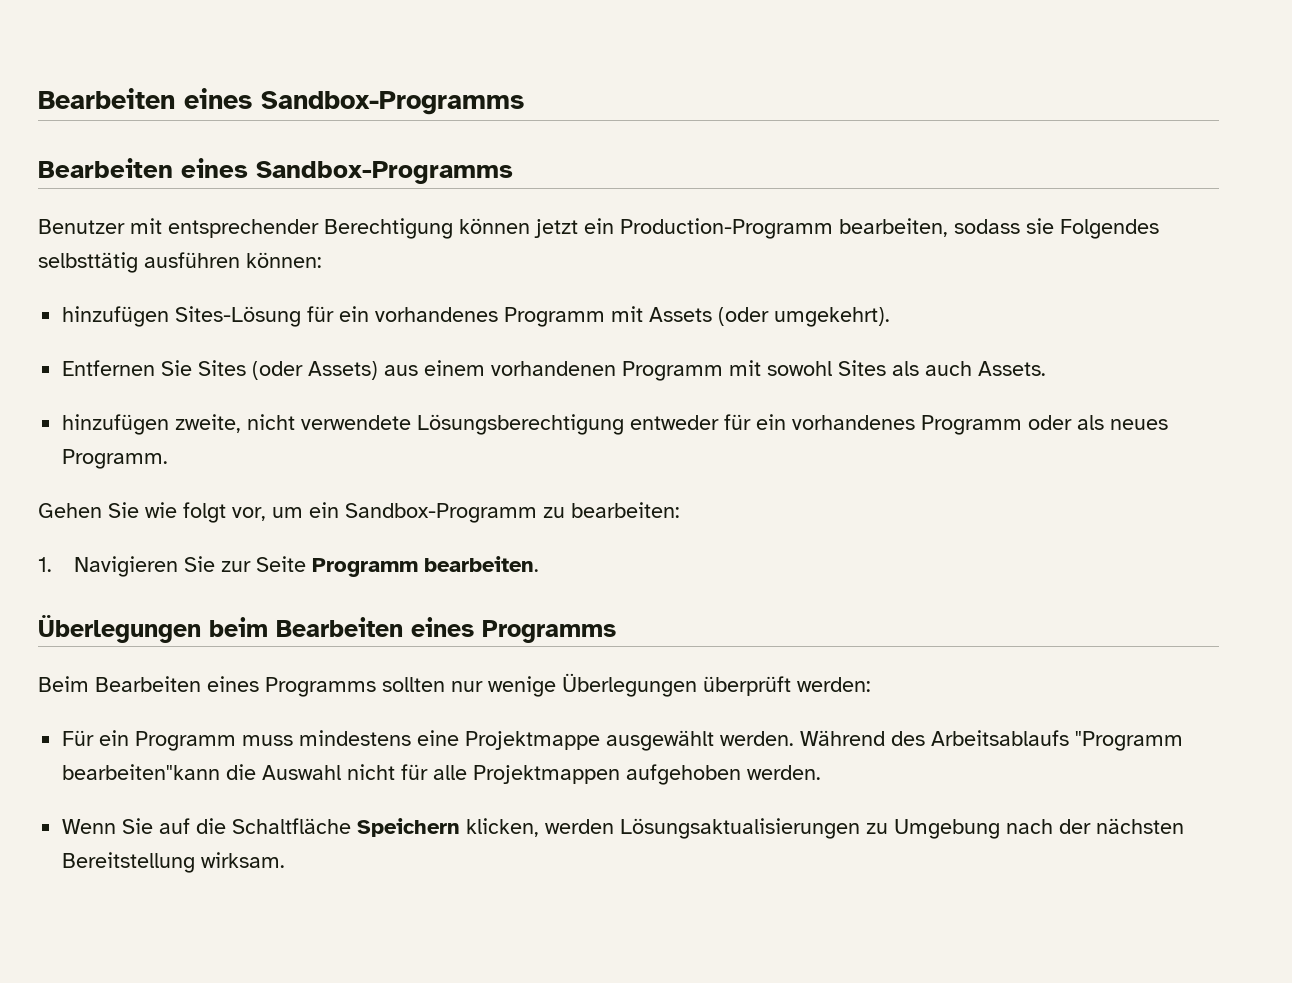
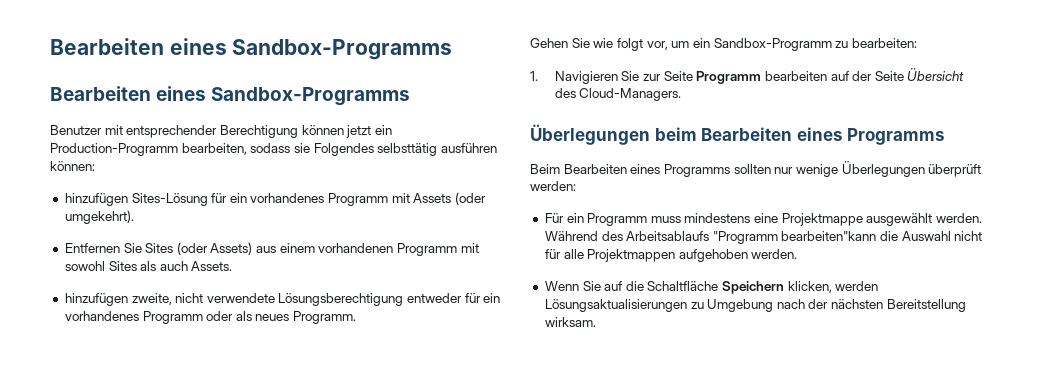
- 1. Navigieren Sie zur Seite Programm bearbeiten.
+ 1. Navigieren Sie zur Seite Programm bearbeiten auf der Seite Übersicht des Cloud-Managers.

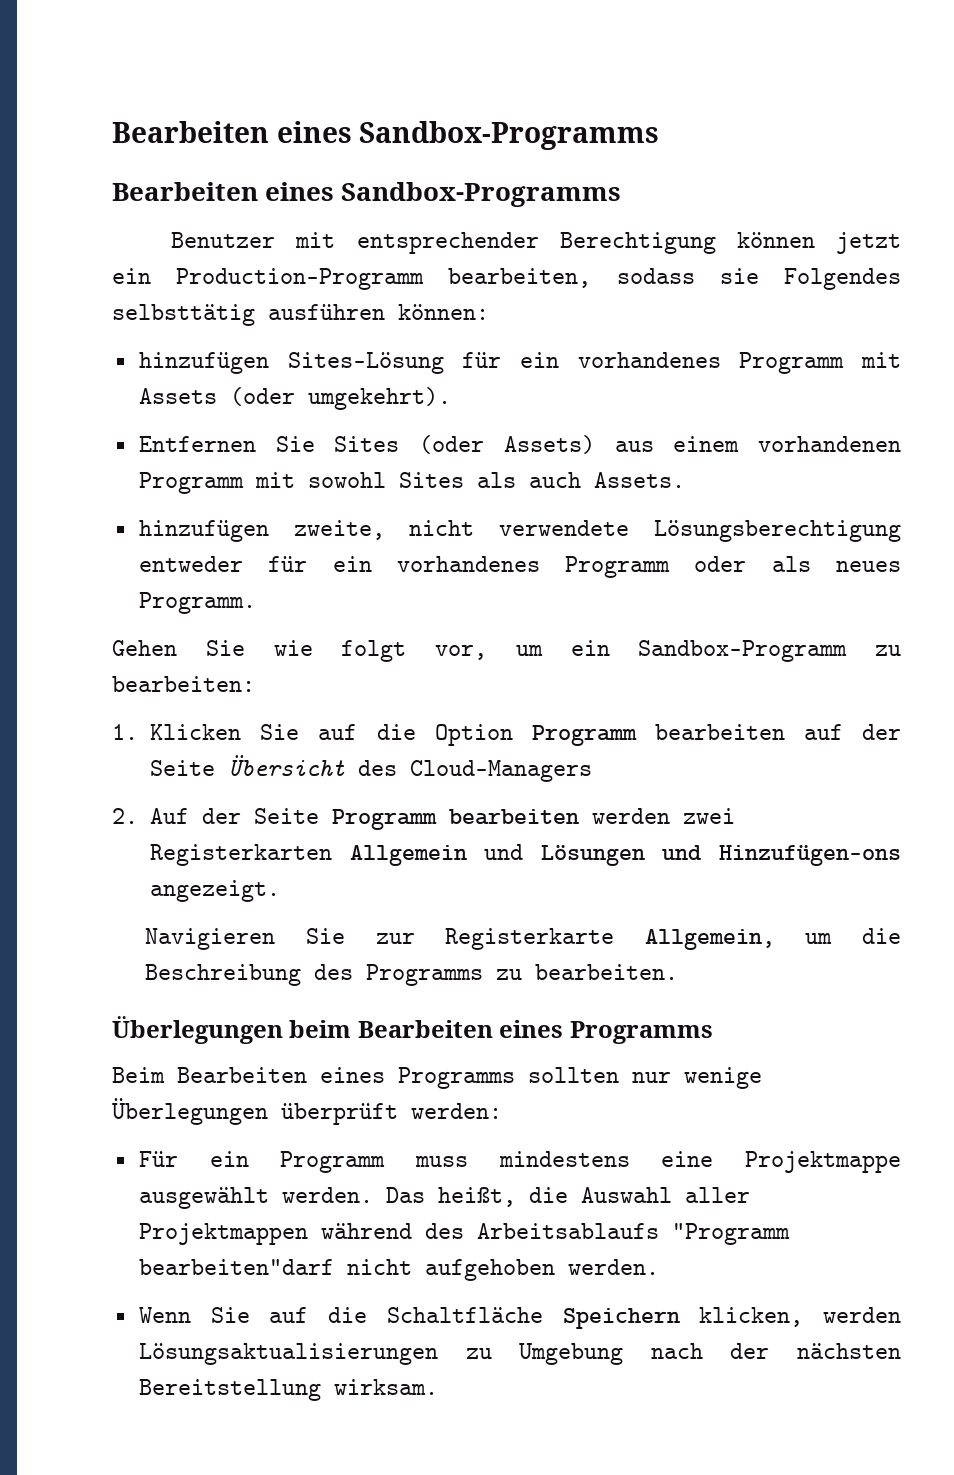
- 1. Navigieren Sie zur Seite Programm bearbeiten auf der Seite Übersicht des Cloud-Managers.
+ 1. Klicken Sie auf die Option Programm bearbeiten auf der Seite Übersicht des Cloud-Managers
+ 2. Auf der Seite Programm bearbeiten werden zwei Registerkarten Allgemein und Lösungen und Hinzufügen-ons angezeigt.
+ Navigieren Sie zur Registerkarte Allgemein, um die Beschreibung des Programms zu bearbeiten.
- Während des Arbeitsablaufs "Programm bearbeiten"kann die Auswahl nicht für alle Projektmappen aufgehoben werden.
+ Das heißt, die Auswahl aller Projektmappen während des Arbeitsablaufs "Programm bearbeiten"darf nicht aufgehoben werden.

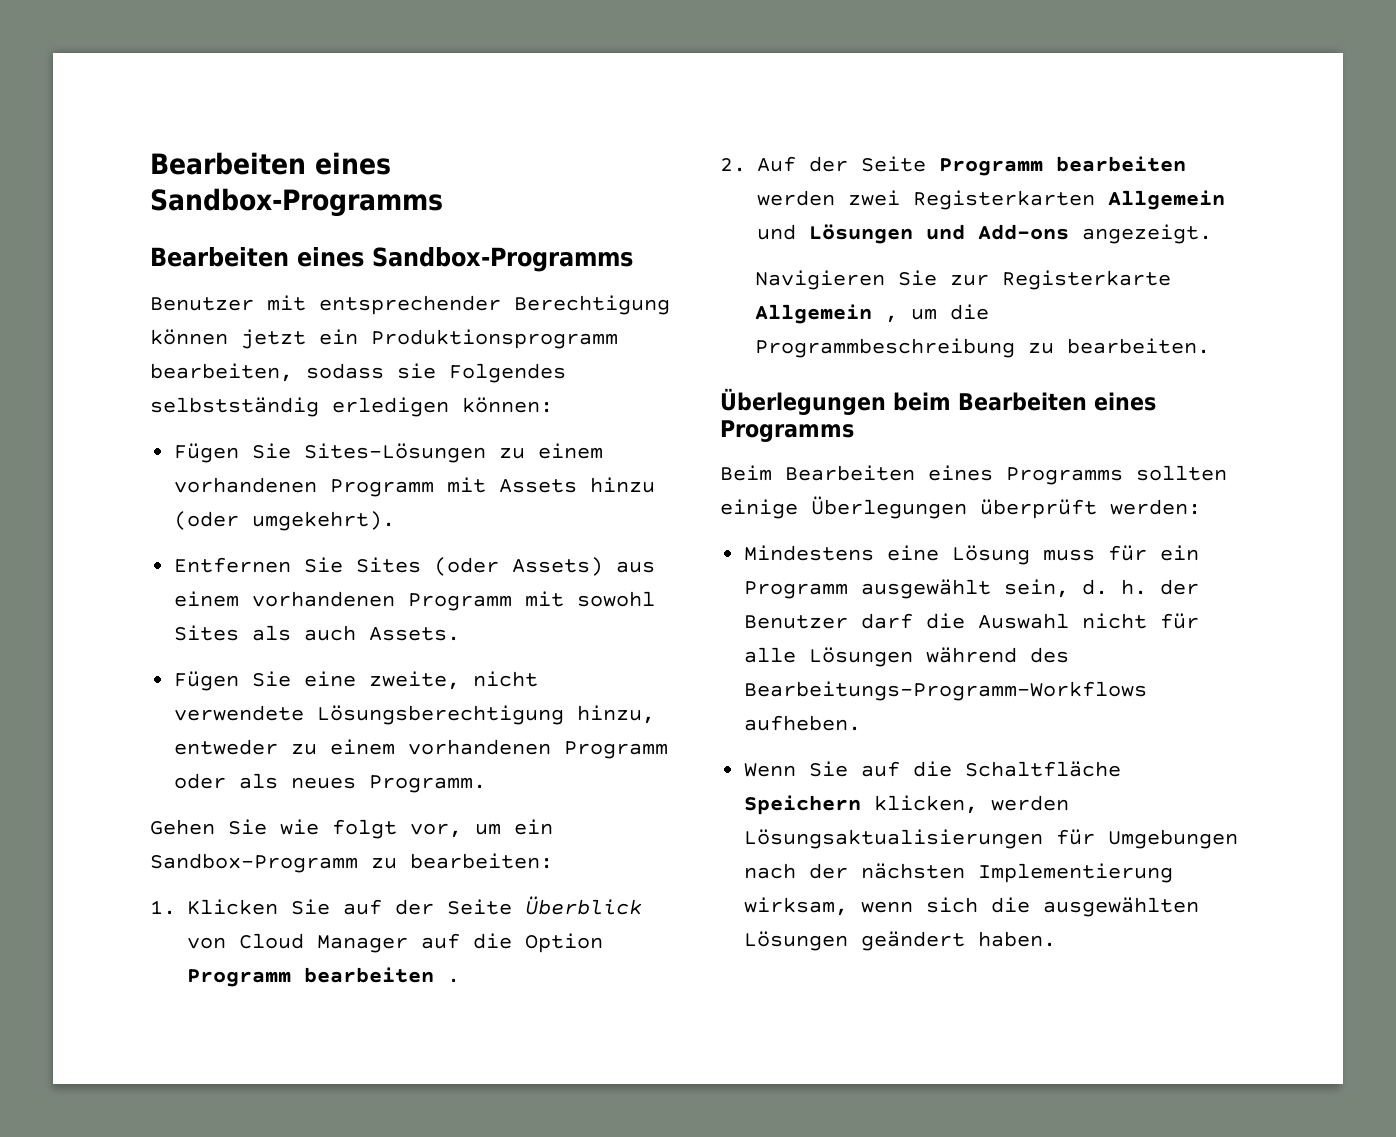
- Benutzer mit entsprechender Berechtigung können jetzt ein Production-Programm bearbeiten, sodass sie Folgendes selbsttätig ausführen können:
+ Benutzer mit entsprechender Berechtigung können jetzt ein Produktionsprogramm bearbeiten, sodass sie Folgendes selbstständig erledigen können:
- hinzufügen Sites-Lösung für ein vorhandenes Programm mit Assets (oder umgekehrt).
+ Fügen Sie Sites-Lösungen zu einem vorhandenen Programm mit Assets hinzu (oder umgekehrt).
- hinzufügen zweite, nicht verwendete Lösungsberechtigung entweder für ein vorhandenes Programm oder als neues Programm.
+ Fügen Sie eine zweite, nicht verwendete Lösungsberechtigung hinzu, entweder zu einem vorhandenen Programm oder als neues Programm.
- 1. Klicken Sie auf die Option Programm bearbeiten auf der Seite Übersicht des Cloud-Managers
+ 1. Klicken Sie auf der Seite Überblick von Cloud Manager auf die Option Programm bearbeiten .
- 2. Auf der Seite Programm bearbeiten werden zwei Registerkarten Allgemein und Lösungen und Hinzufügen-ons angezeigt.
+ 2. Auf der Seite Programm bearbeiten werden zwei Registerkarten Allgemein und Lösungen und Add-ons angezeigt.
- Navigieren Sie zur Registerkarte Allgemein, um die Beschreibung des Programms zu bearbeiten.
+ Navigieren Sie zur Registerkarte Allgemein , um die Programmbeschreibung zu bearbeiten.
- Beim Bearbeiten eines Programms sollten nur wenige Überlegungen überprüft werden:
+ Beim Bearbeiten eines Programms sollten einige Überlegungen überprüft werden:
- Für ein Programm muss mindestens eine Projektmappe ausgewählt werden. Das heißt, die Auswahl aller Projektmappen während des Arbeitsablaufs "Programm bearbeiten"darf nicht aufgehoben werden.
+ Mindestens eine Lösung muss für ein Programm ausgewählt sein, d. h. der Benutzer darf die Auswahl nicht für alle Lösungen während des Bearbeitungs-Programm-Workflows aufheben.
- Wenn Sie auf die Schaltfläche Speichern klicken, werden Lösungsaktualisierungen zu Umgebung nach der nächsten Bereitstellung wirksam.
+ Wenn Sie auf die Schaltfläche Speichern klicken, werden Lösungsaktualisierungen für Umgebungen nach der nächsten Implementierung wirksam, wenn sich die ausgewählten Lösungen geändert haben.

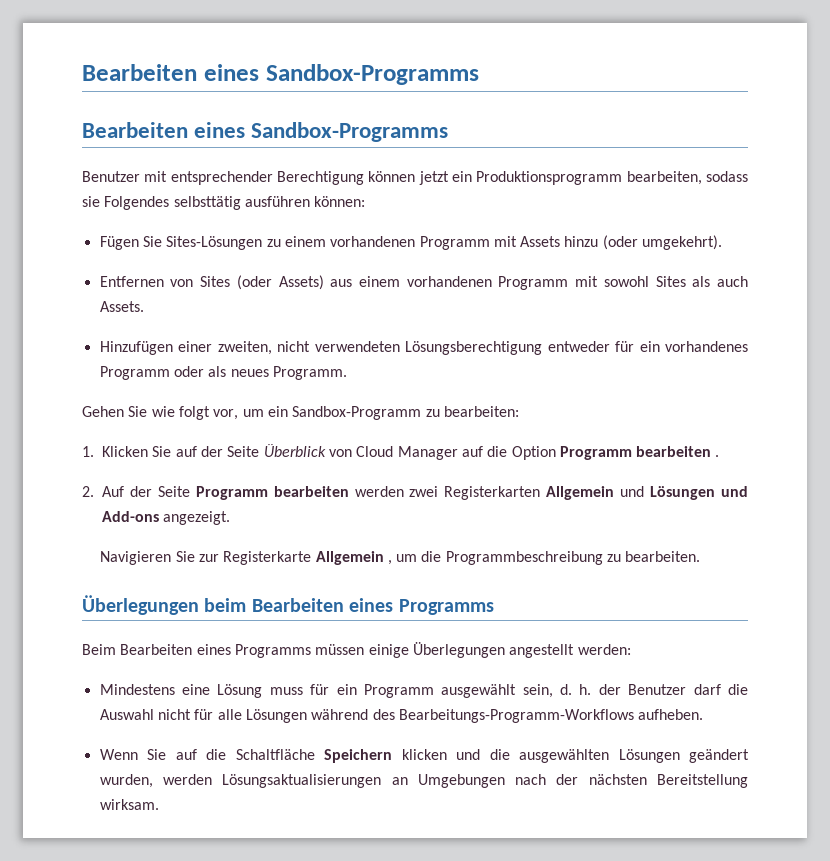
- Benutzer mit entsprechender Berechtigung können jetzt ein Produktionsprogramm bearbeiten, sodass sie Folgendes selbstständig erledigen können:
+ Benutzer mit entsprechender Berechtigung können jetzt ein Produktionsprogramm bearbeiten, sodass sie Folgendes selbsttätig ausführen können:
- Entfernen Sie Sites (oder Assets) aus einem vorhandenen Programm mit sowohl Sites als auch Assets.
+ Entfernen von Sites (oder Assets) aus einem vorhandenen Programm mit sowohl Sites als auch Assets.
- Fügen Sie eine zweite, nicht verwendete Lösungsberechtigung hinzu, entweder zu einem vorhandenen Programm oder als neues Programm.
+ Hinzufügen einer zweiten, nicht verwendeten Lösungsberechtigung entweder für ein vorhandenes Programm oder als neues Programm.
- Beim Bearbeiten eines Programms sollten einige Überlegungen überprüft werden:
+ Beim Bearbeiten eines Programms müssen einige Überlegungen angestellt werden:
- Wenn Sie auf die Schaltfläche Speichern klicken, werden Lösungsaktualisierungen für Umgebungen nach der nächsten Implementierung wirksam, wenn sich die ausgewählten Lösungen geändert haben.
+ Wenn Sie auf die Schaltfläche Speichern klicken und die ausgewählten Lösungen geändert wurden, werden Lösungsaktualisierungen an Umgebungen nach der nächsten Bereitstellung wirksam.

